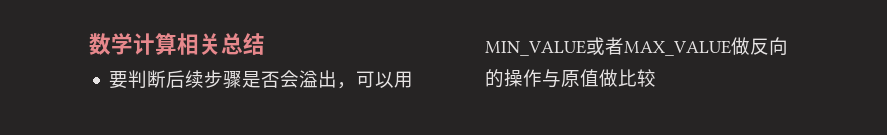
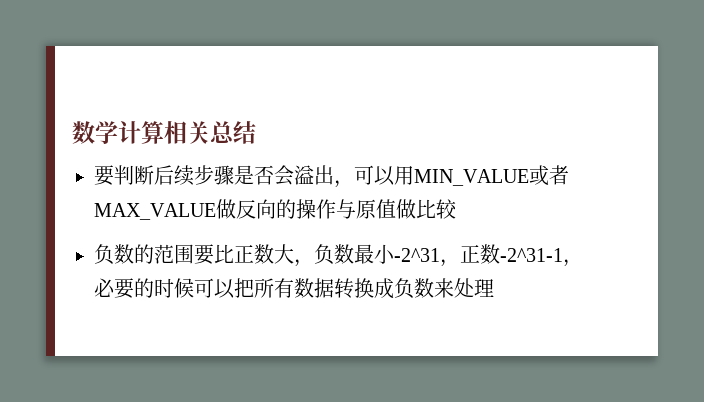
+ 负数的范围要比正数大，负数最小-2^31，正数-2^31-1，必要的时候可以把所有数据转换成负数来处理

